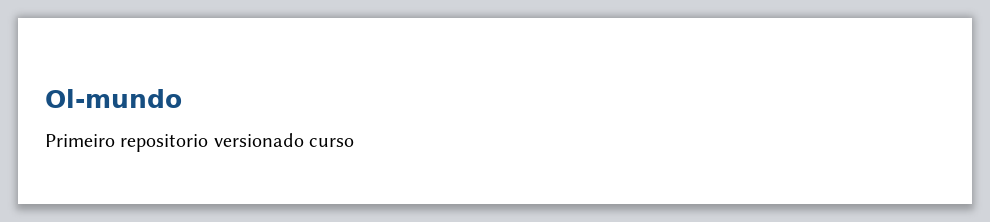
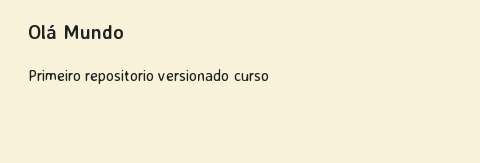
- Ol-mundo
+ Olá Mundo

